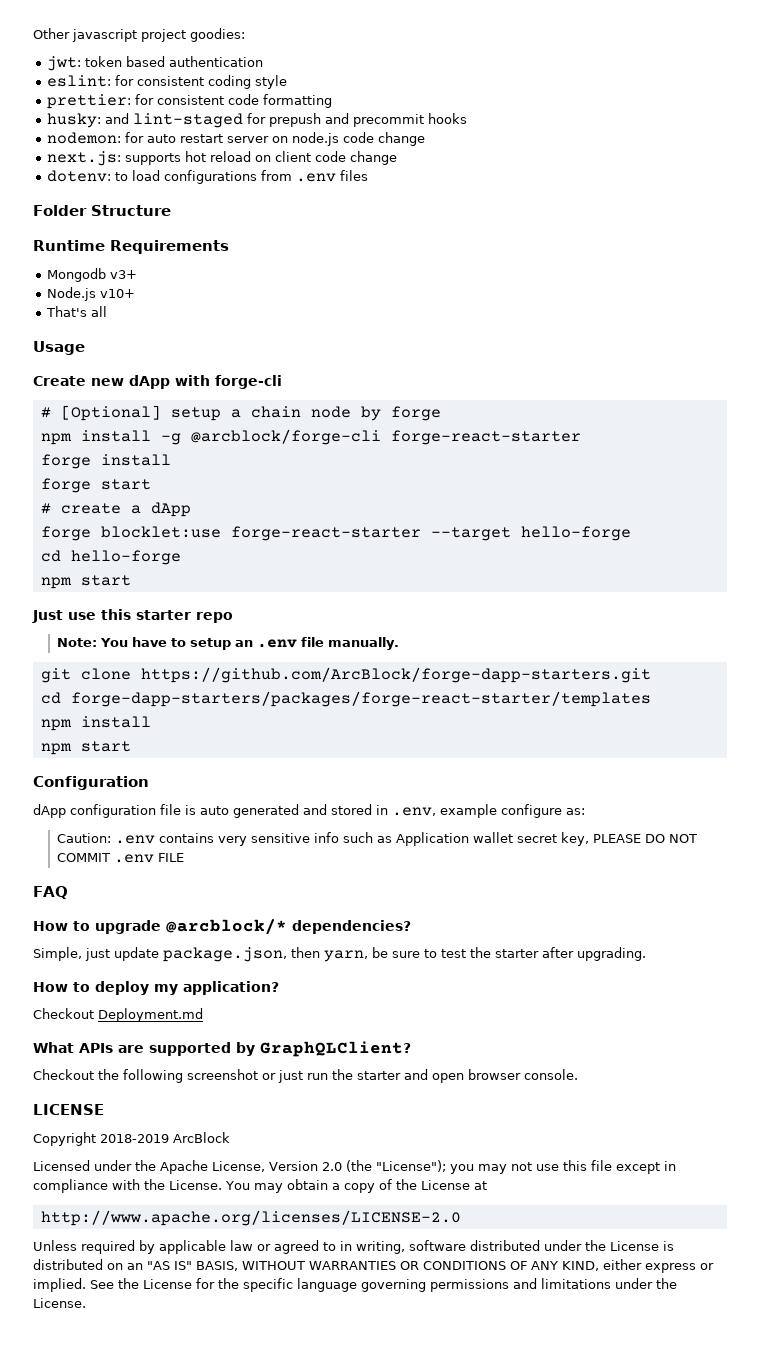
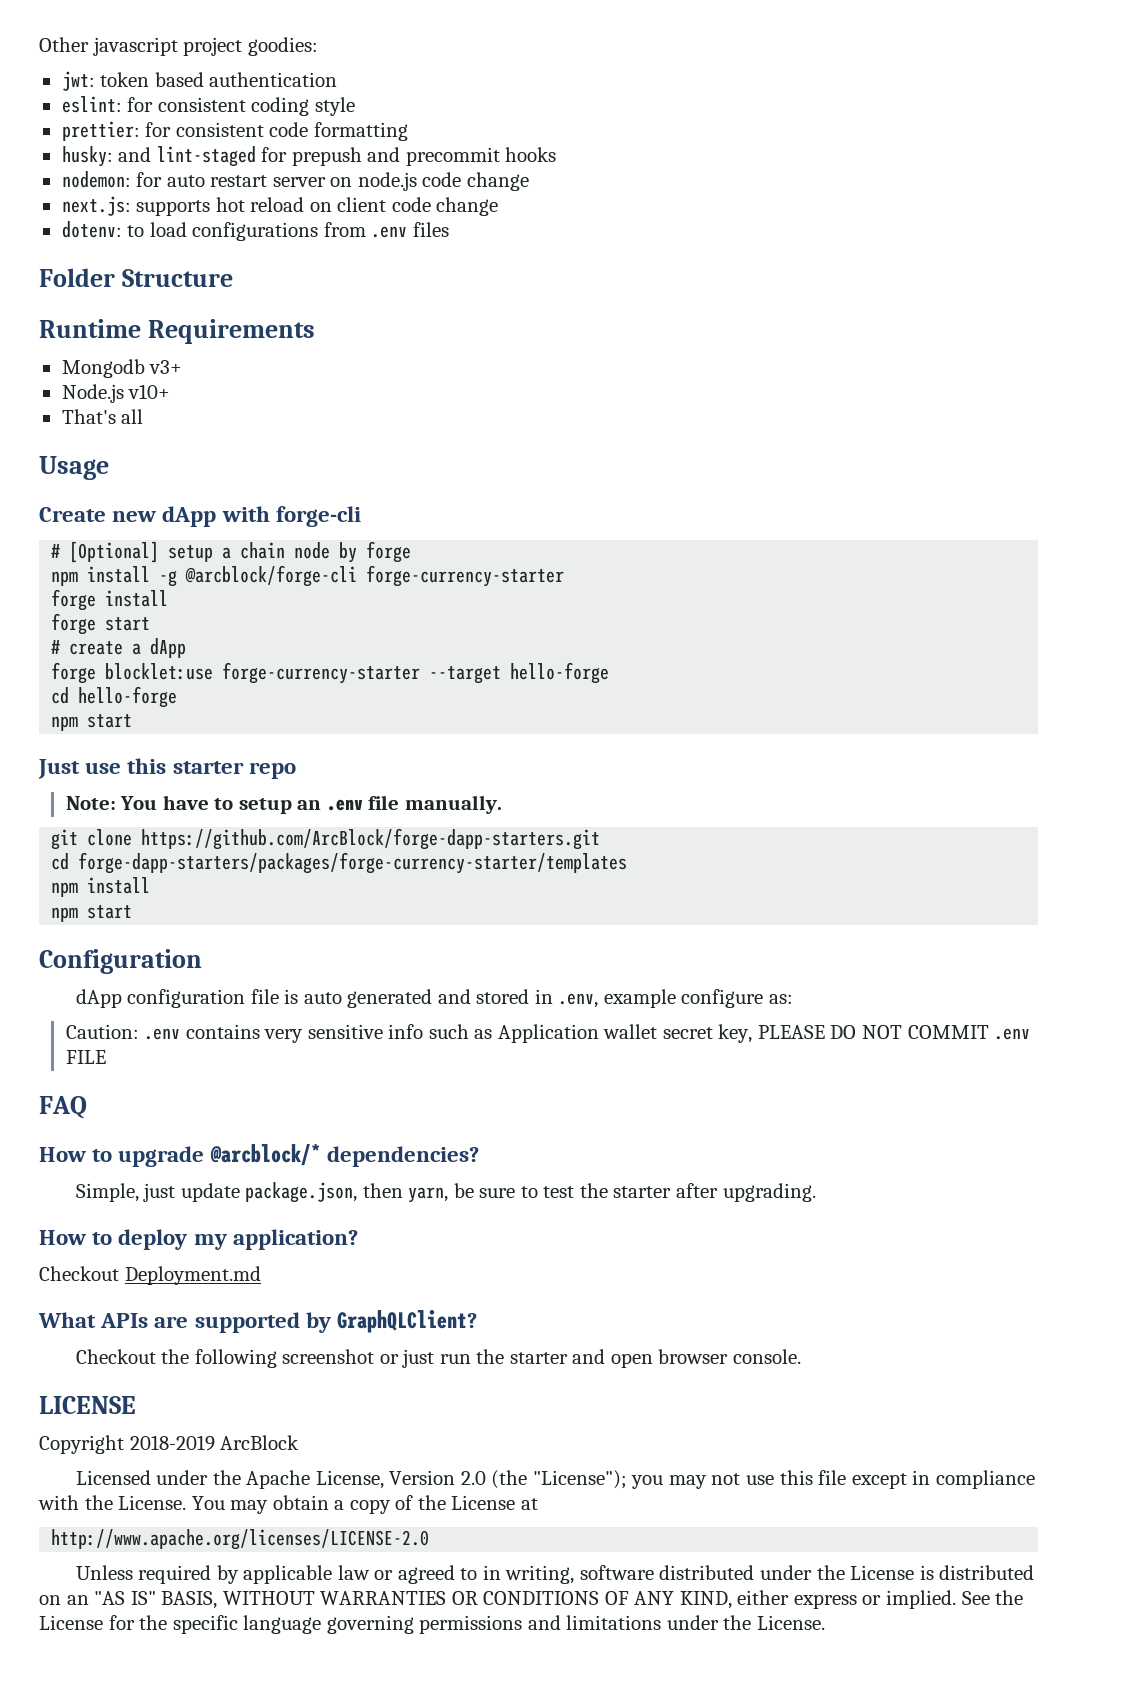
- npm install -g @arcblock/forge-cli forge-react-starter
+ npm install -g @arcblock/forge-cli forge-currency-starter
- forge blocklet:use forge-react-starter --target hello-forge
+ forge blocklet:use forge-currency-starter --target hello-forge
- cd forge-dapp-starters/packages/forge-react-starter/templates
+ cd forge-dapp-starters/packages/forge-currency-starter/templates

